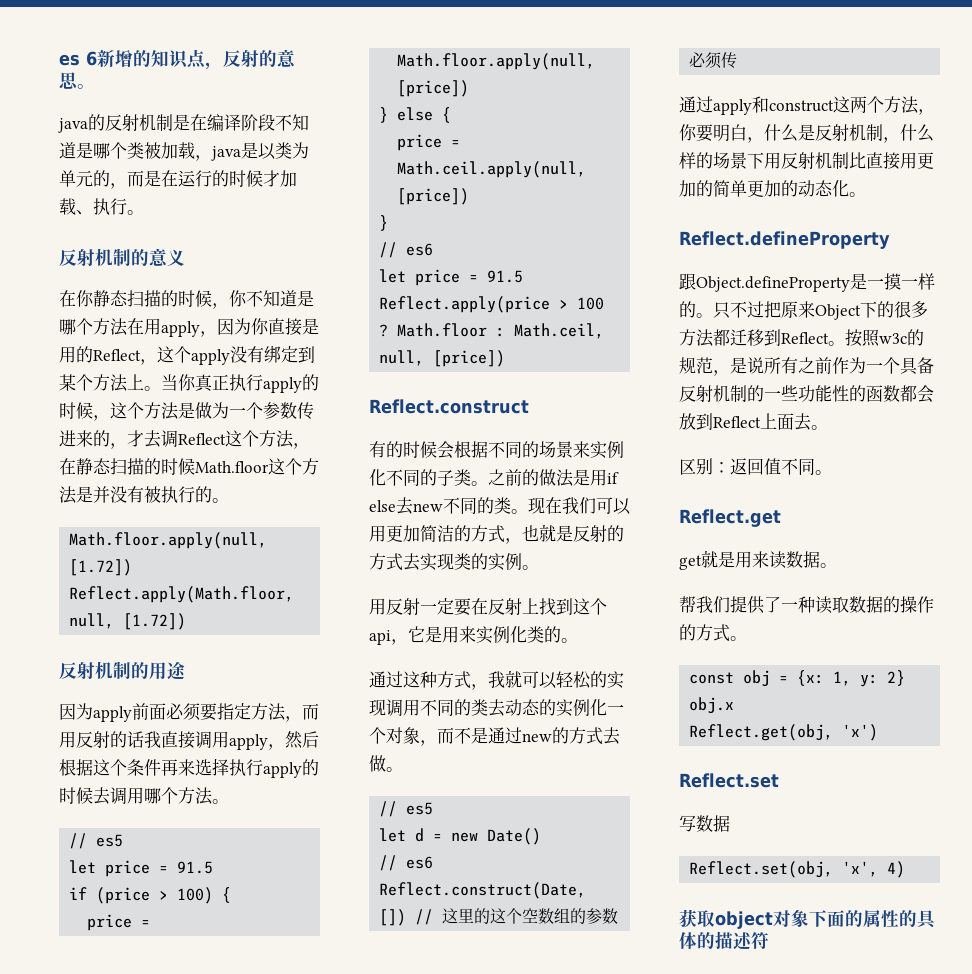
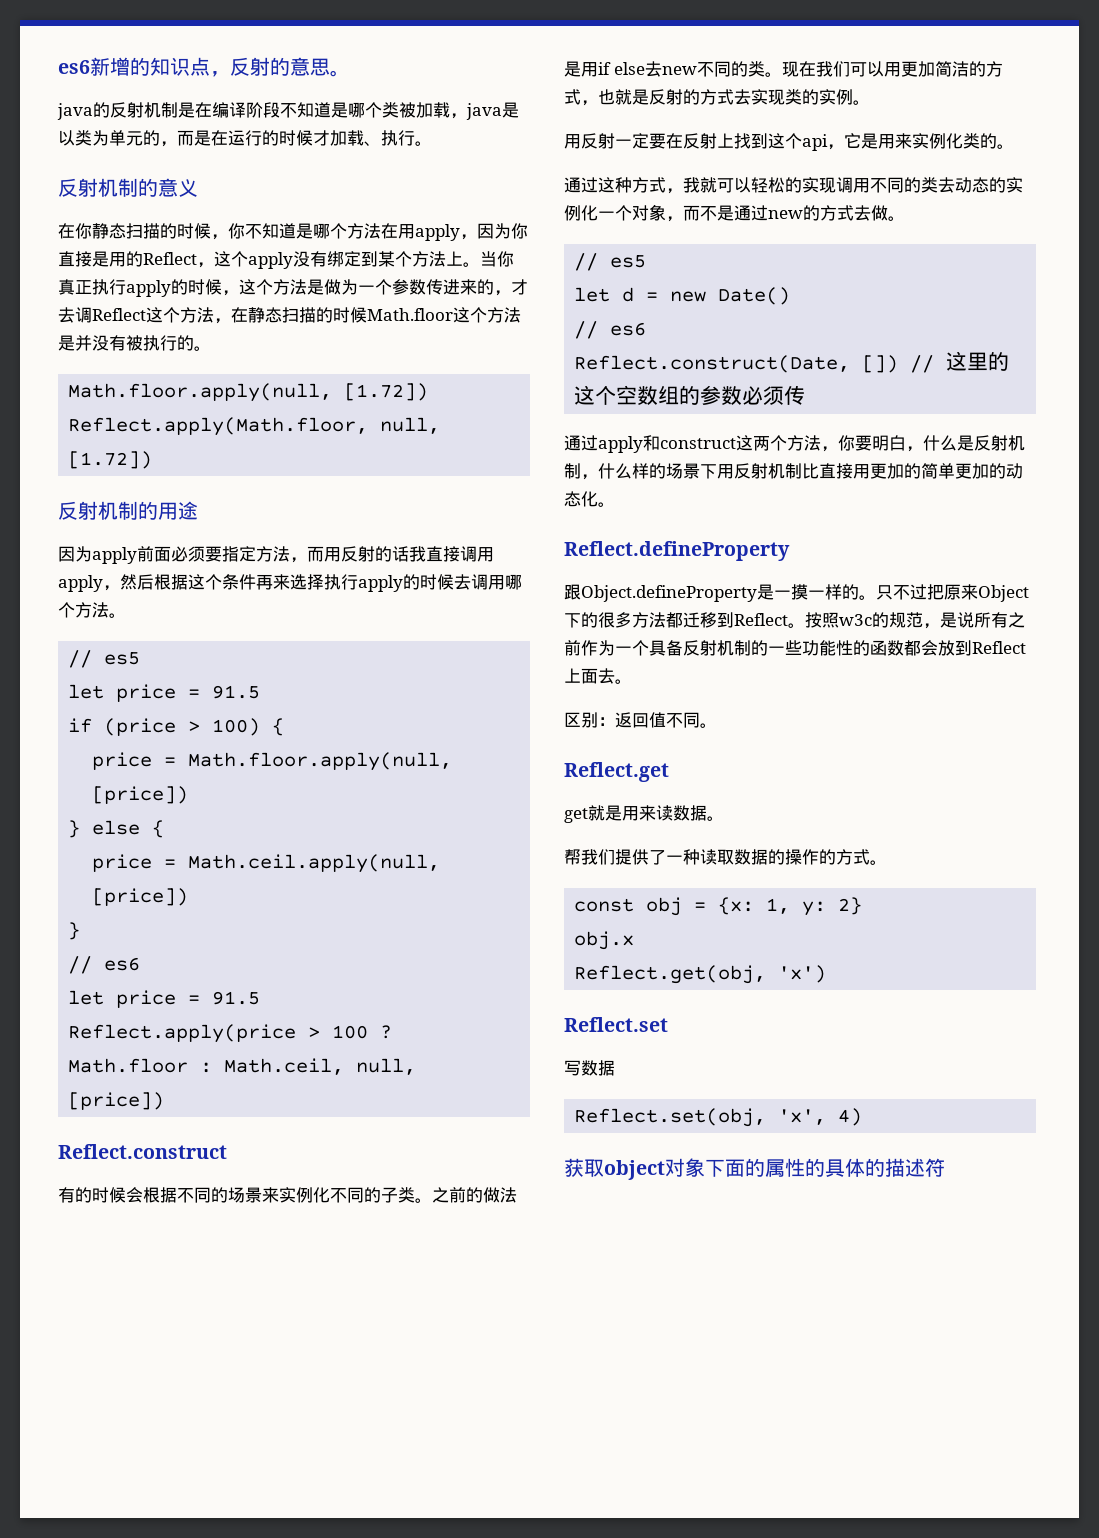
- es 6新增的知识点，反射的意思。
+ es6新增的知识点，反射的意思。

